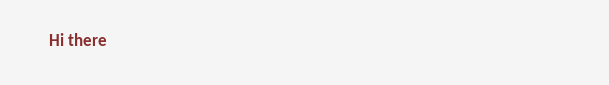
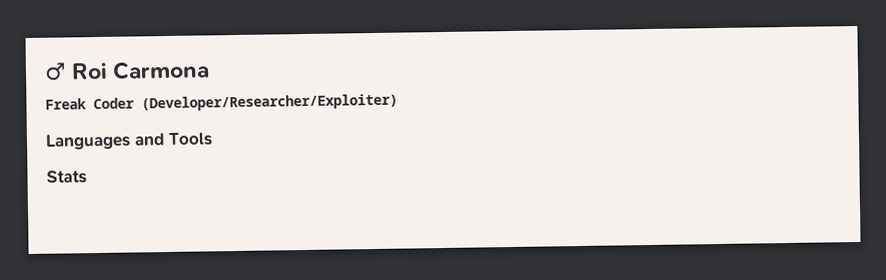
- Hi there
+ ♂ Roi Carmona
+ Freak Coder (Developer/Researcher/Exploiter)
+ Languages and Tools
+ Stats

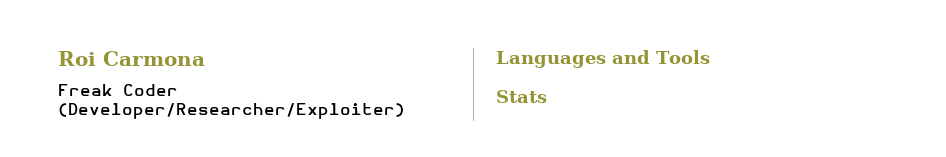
- ♂ Roi Carmona
+ Roi Carmona

